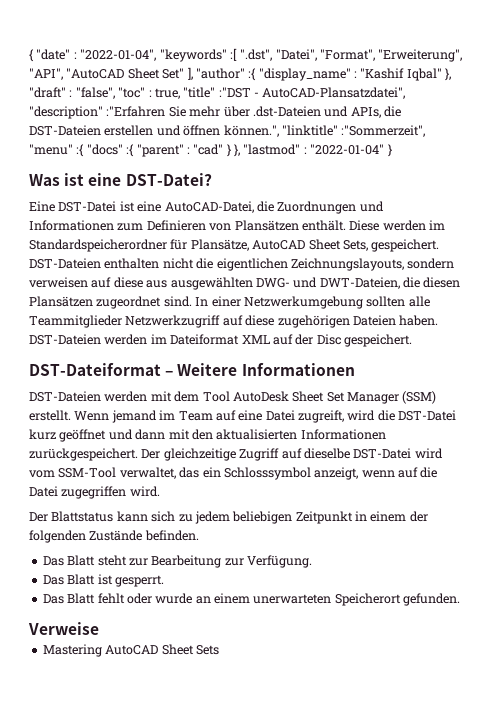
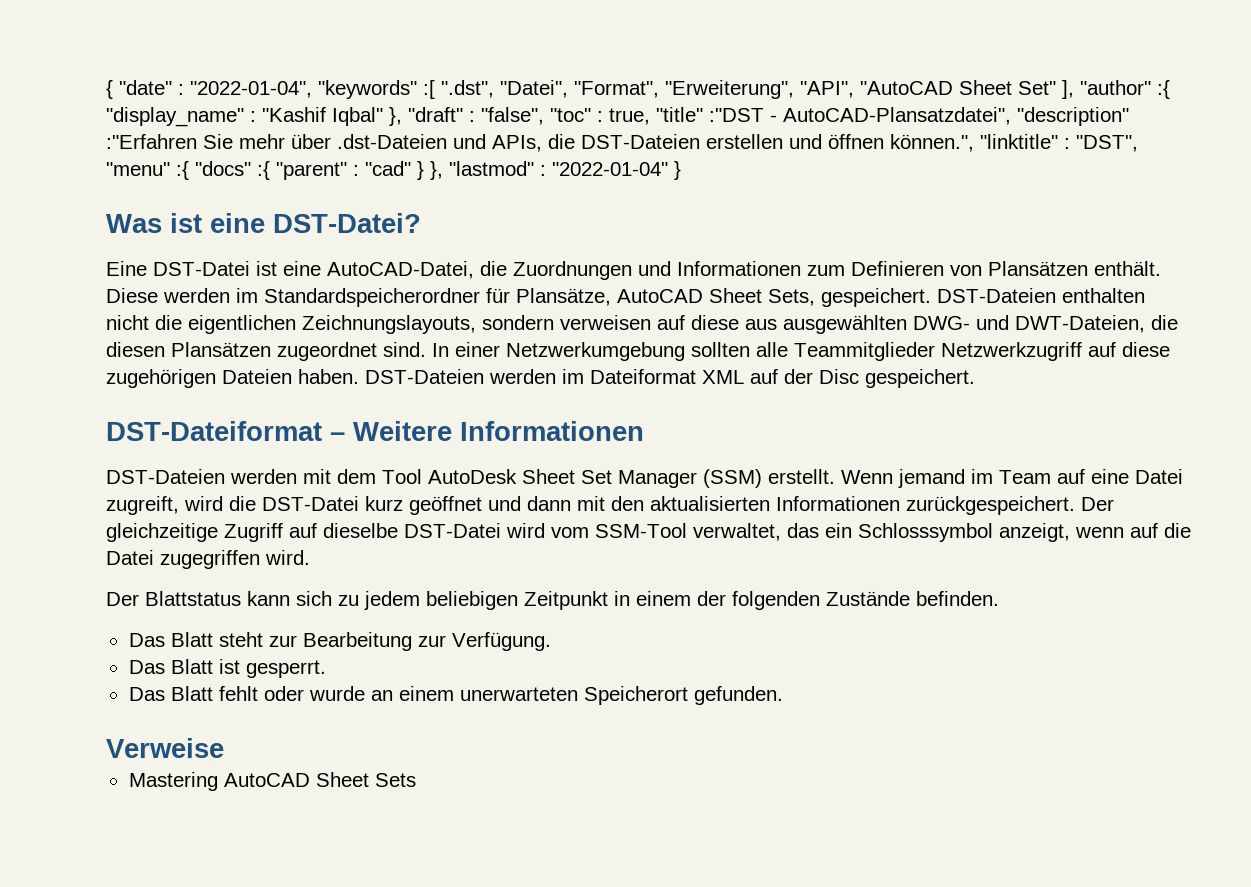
- { "date" : "2022-01-04", "keywords" :[ ".dst", "Datei", "Format", "Erweiterung", "API", "AutoCAD Sheet Set" ], "author" :{ "display_name" : "Kashif Iqbal" }, "draft" : "false", "toc" : true, "title" :"DST - AutoCAD-Plansatzdatei", "description" :"Erfahren Sie mehr über .dst-Dateien und APIs, die DST-Dateien erstellen und öffnen können.", "linktitle" :"Sommerzeit", "menu" :{ "docs" :{ "parent" : "cad" } }, "lastmod" : "2022-01-04" }
+ { "date" : "2022-01-04", "keywords" :[ ".dst", "Datei", "Format", "Erweiterung", "API", "AutoCAD Sheet Set" ], "author" :{ "display_name" : "Kashif Iqbal" }, "draft" : "false", "toc" : true, "title" :"DST - AutoCAD-Plansatzdatei", "description" :"Erfahren Sie mehr über .dst-Dateien und APIs, die DST-Dateien erstellen und öffnen können.", "linktitle" : "DST", "menu" :{ "docs" :{ "parent" : "cad" } }, "lastmod" : "2022-01-04" }

